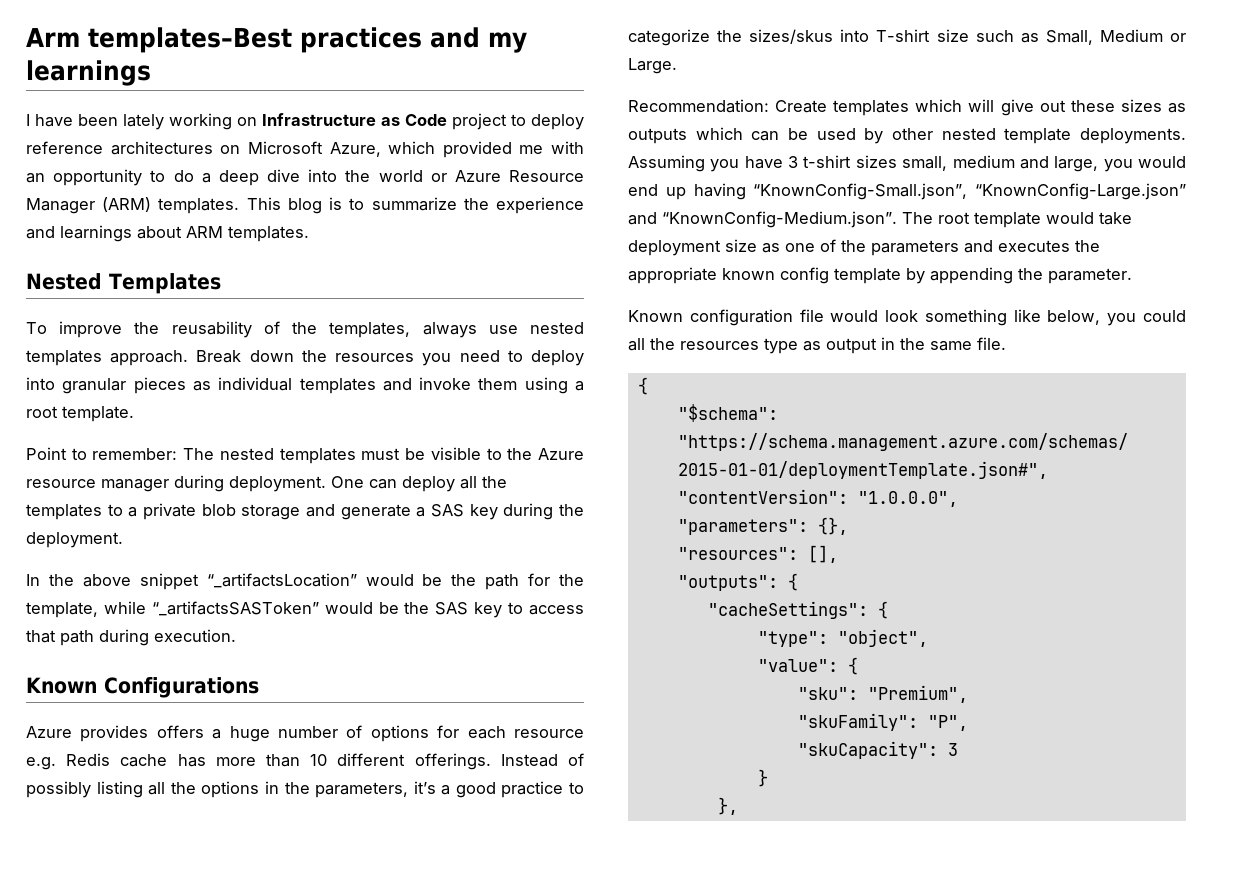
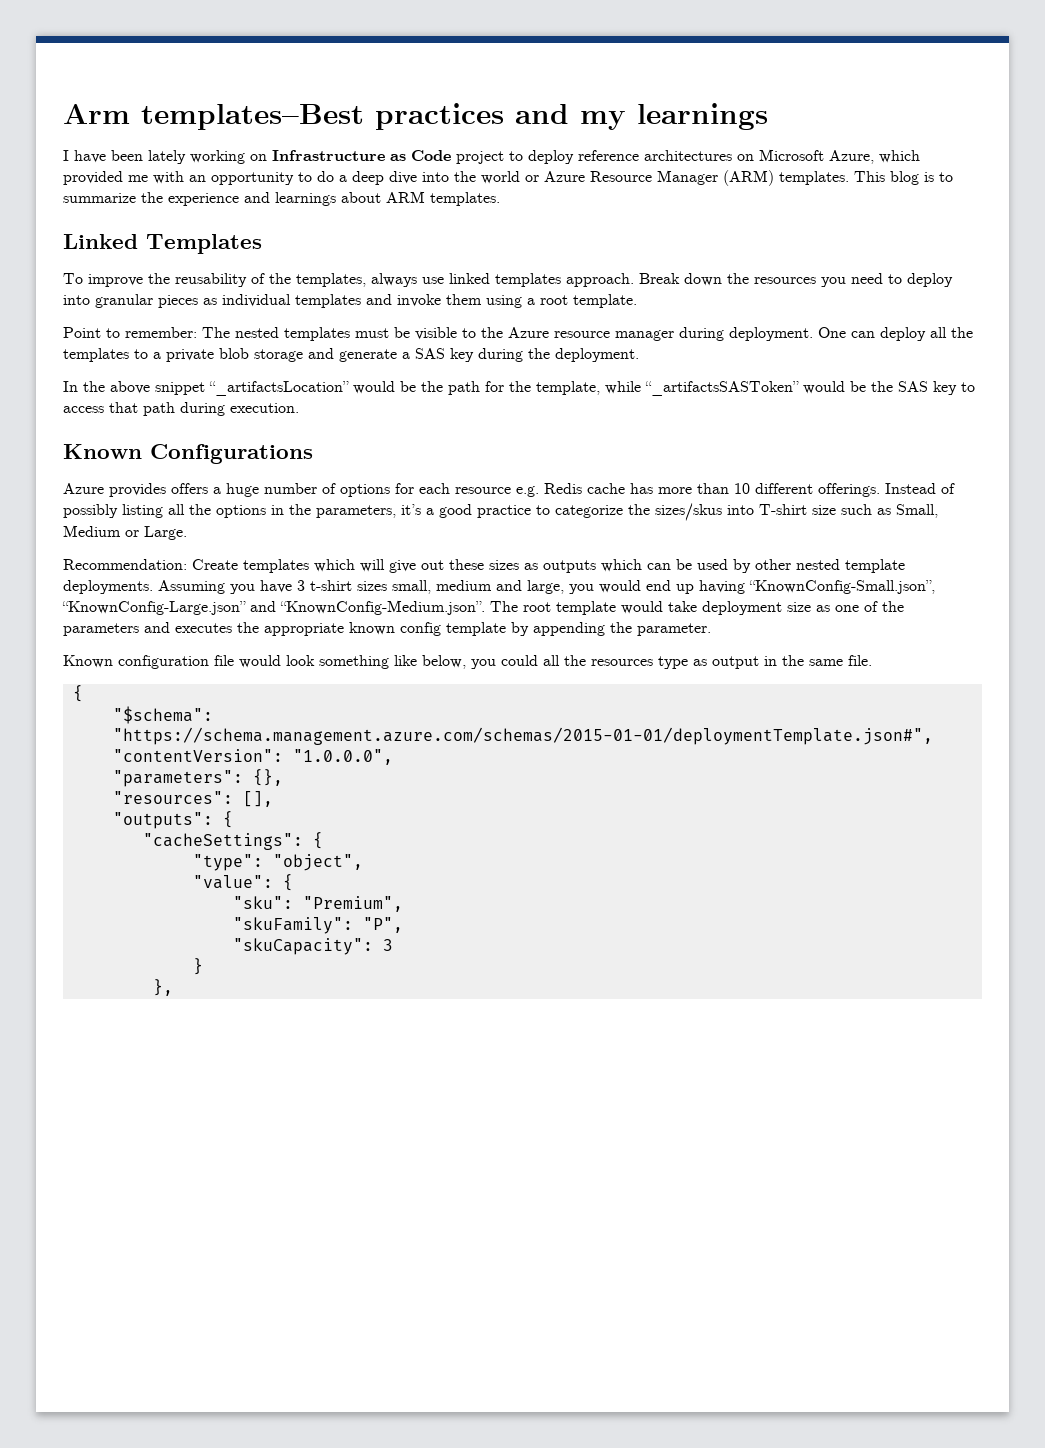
- Nested Templates
+ Linked Templates
- To improve the reusability of the templates, always use nested templates approach.
+ To improve the reusability of the templates, always use linked templates approach.

